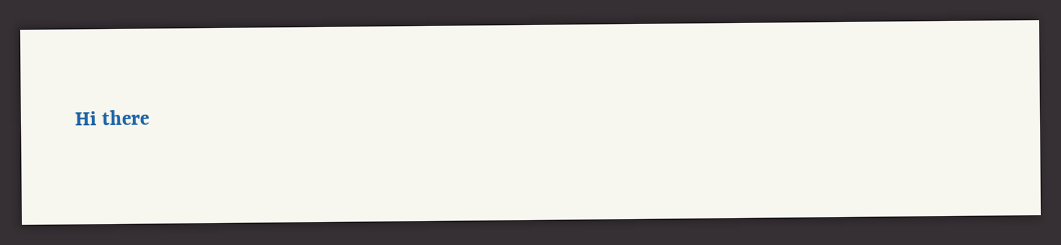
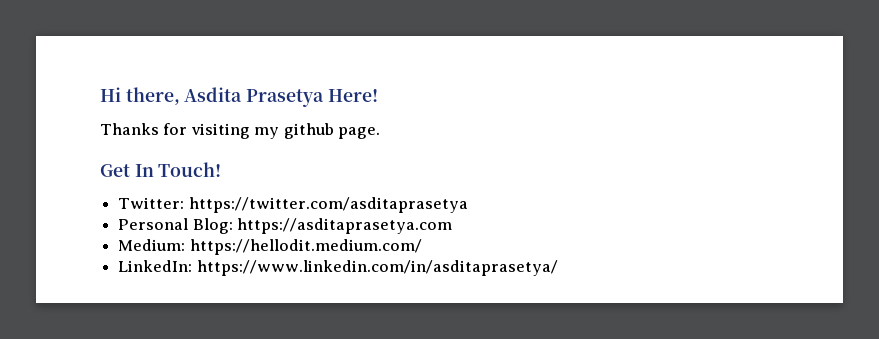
- Hi there
+ Hi there, Asdita Prasetya Here!
+ Thanks for visiting my github page.
+ Get In Touch!
+ Twitter: https://twitter.com/asditaprasetya
+ Personal Blog: https://asditaprasetya.com
+ Medium: https://hellodit.medium.com/
+ LinkedIn: https://www.linkedin.com/in/asditaprasetya/

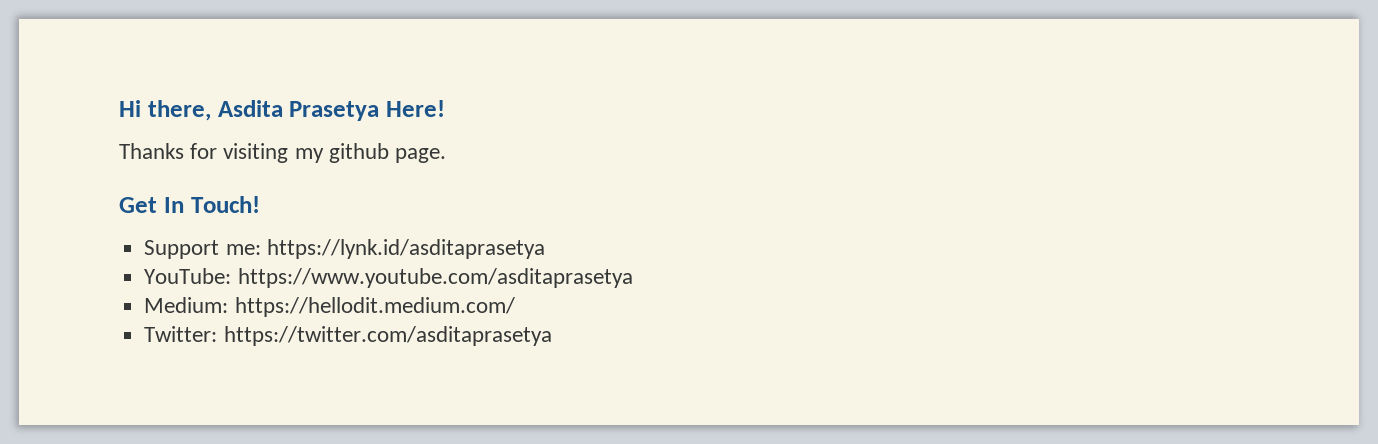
- Twitter: https://twitter.com/asditaprasetya
- Personal Blog: https://asditaprasetya.com
+ Support me: https://lynk.id/asditaprasetya
+ YouTube: https://www.youtube.com/asditaprasetya
- LinkedIn: https://www.linkedin.com/in/asditaprasetya/
+ Twitter: https://twitter.com/asditaprasetya

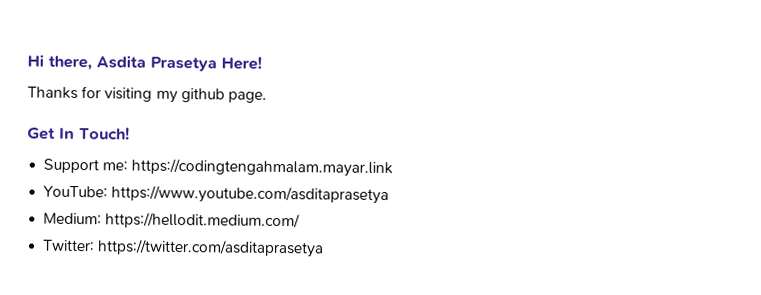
- Support me: https://lynk.id/asditaprasetya
+ Support me: https://codingtengahmalam.mayar.link

